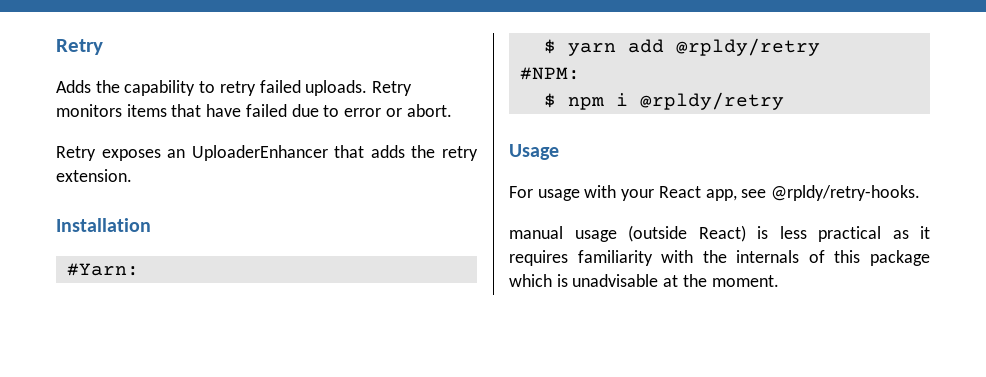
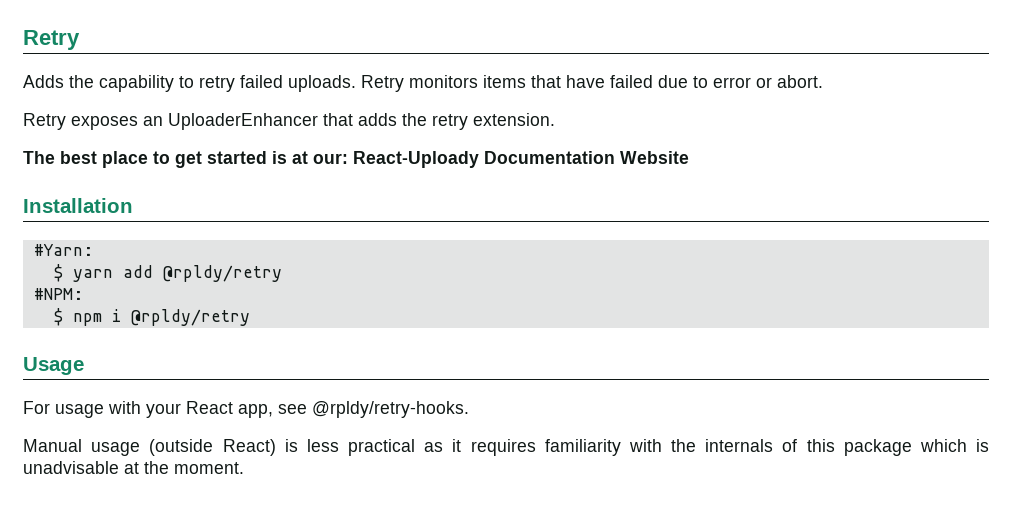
+ The best place to get started is at our: React-Uploady Documentation Website
- manual usage (outside React) is less practical as it requires familiarity with the internals of this package which is unadvisable at the moment.
+ Manual usage (outside React) is less practical as it requires familiarity with the internals of this package which is unadvisable at the moment.

